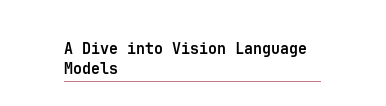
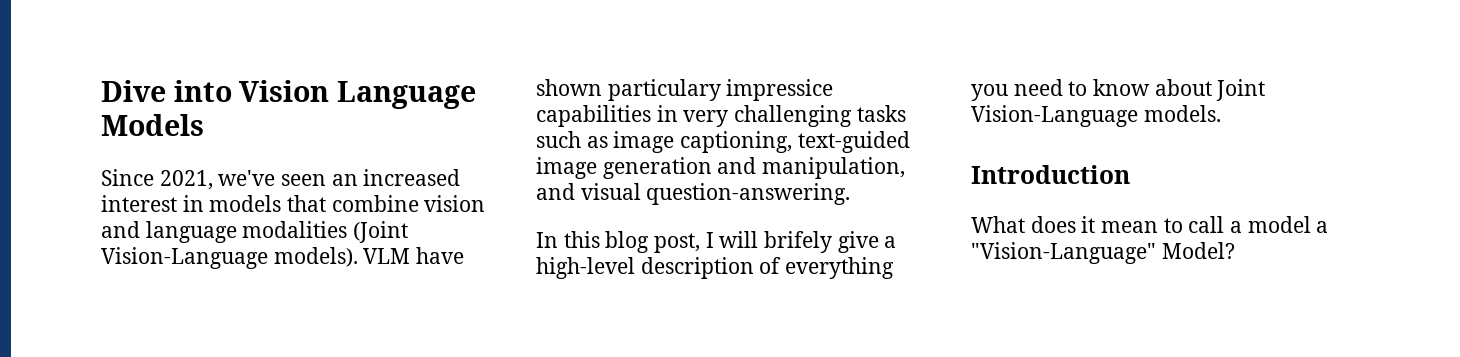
- A Dive into Vision Language Models
+ Dive into Vision Language Models
+ Since 2021, we've seen an increased interest in models that combine vision and language modalities (Joint Vision-Language models). VLM have shown particulary impressice capabilities in very challenging tasks such as image captioning, text-guided image generation and manipulation, and visual question-answering.
+ In this blog post, I will brifely give a high-level description of everything you need to know about Joint Vision-Language models.
+ Introduction
+ What does it mean to call a model a "Vision-Language" Model?

